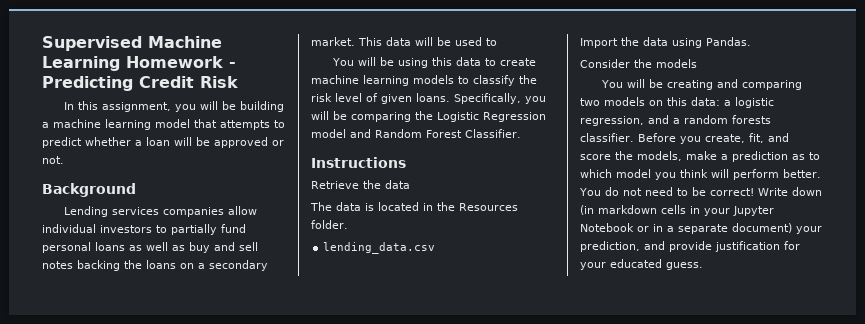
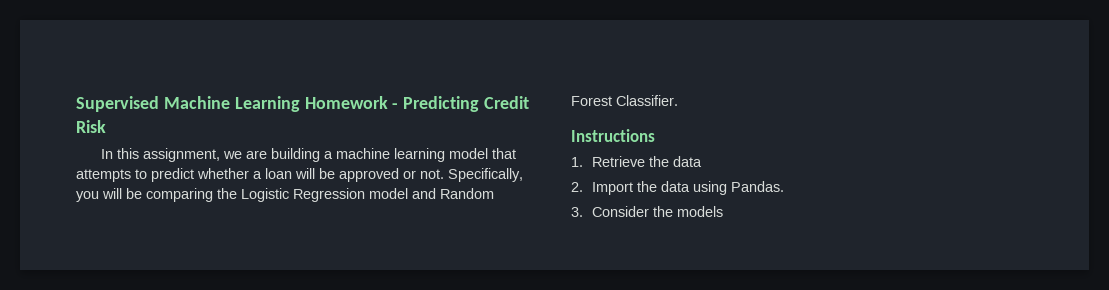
- In this assignment, you will be building a machine learning model that attempts to predict whether a loan will be approved or not.
- Background
- Lending services companies allow individual investors to partially fund personal loans as well as buy and sell notes backing the loans on a secondary market. This data will be used to
- You will be using this data to create machine learning models to classify the risk level of given loans.
+ In this assignment, we are building a machine learning model that attempts to predict whether a loan will be approved or not.
- Retrieve the data
+ 1. Retrieve the data
- The data is located in the Resources folder.
- lending_data.csv
- Import the data using Pandas.
+ 2. Import the data using Pandas.
- Consider the models
+ 3. Consider the models
- You will be creating and comparing two models on this data: a logistic regression, and a random forests classifier. Before you create, fit, and score the models, make a prediction as to which model you think will perform better. You do not need to be correct! Write down (in markdown cells in your Jupyter Notebook or in a separate document) your prediction, and provide justification for your educated guess.

